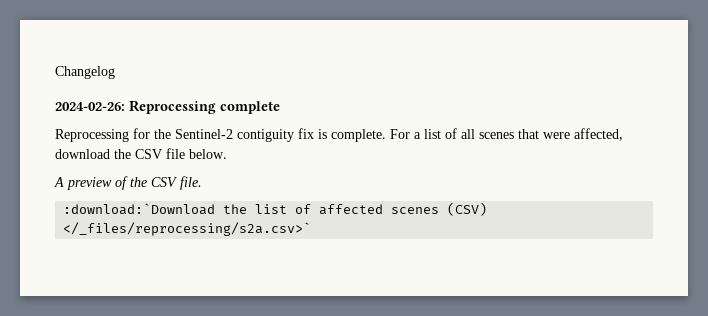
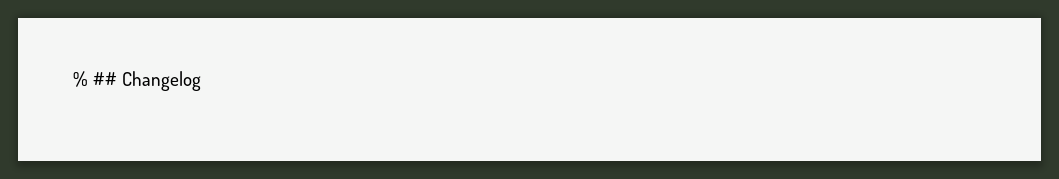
- Changelog
+ % ## Changelog
- 2024-02-26: Reprocessing complete
- Reprocessing for the Sentinel-2 contiguity fix is complete. For a list of all scenes that were affected, download the CSV file below.
- A preview of the CSV file.
- :download:`Download the list of affected scenes (CSV) </_files/reprocessing/s2a.csv>`

